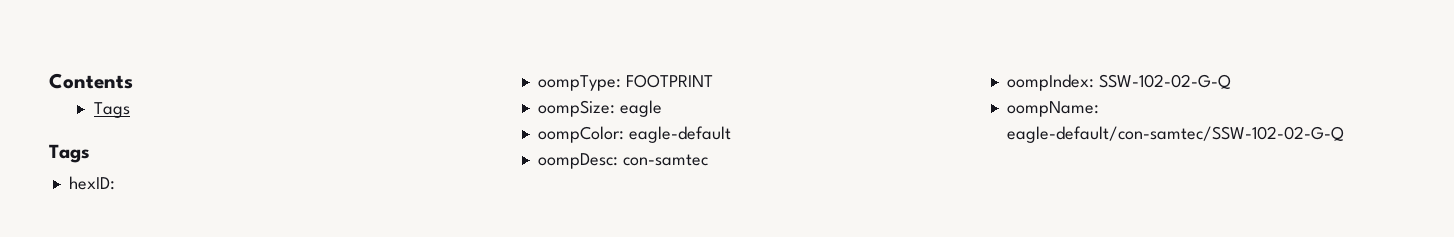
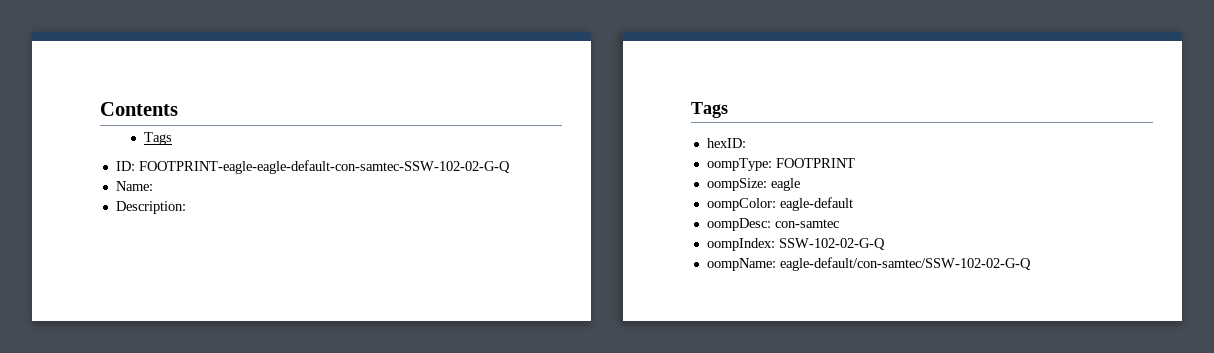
+ ID: FOOTPRINT-eagle-eagle-default-con-samtec-SSW-102-02-G-Q
+ Name:
+ Description:

